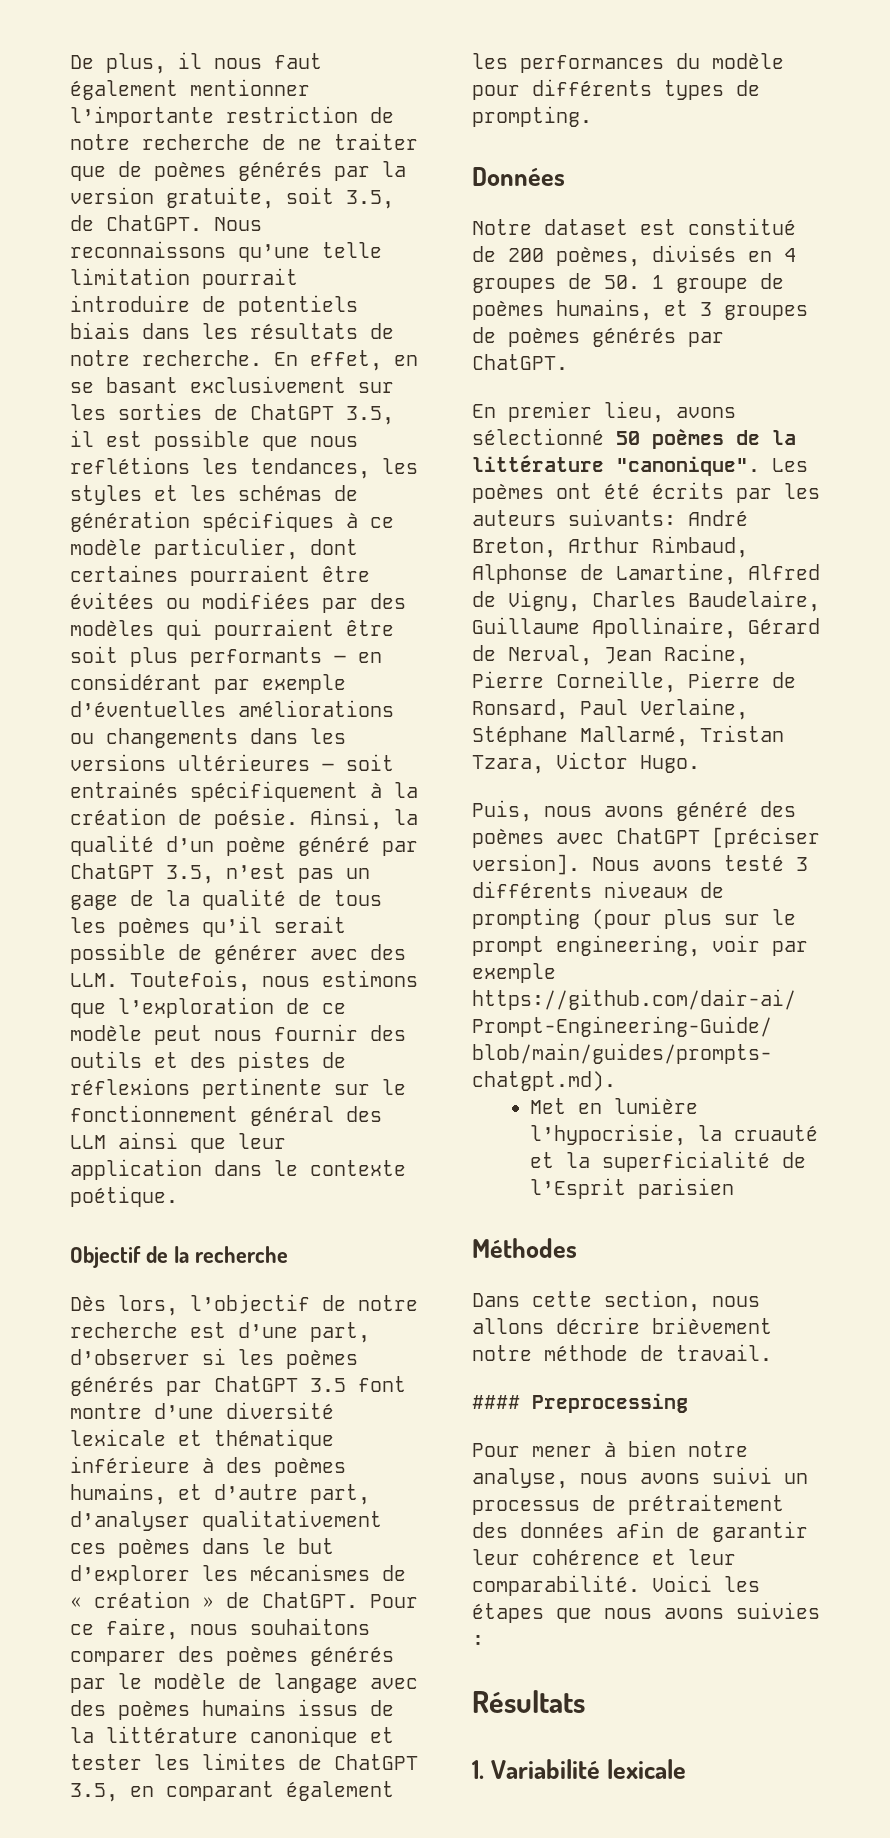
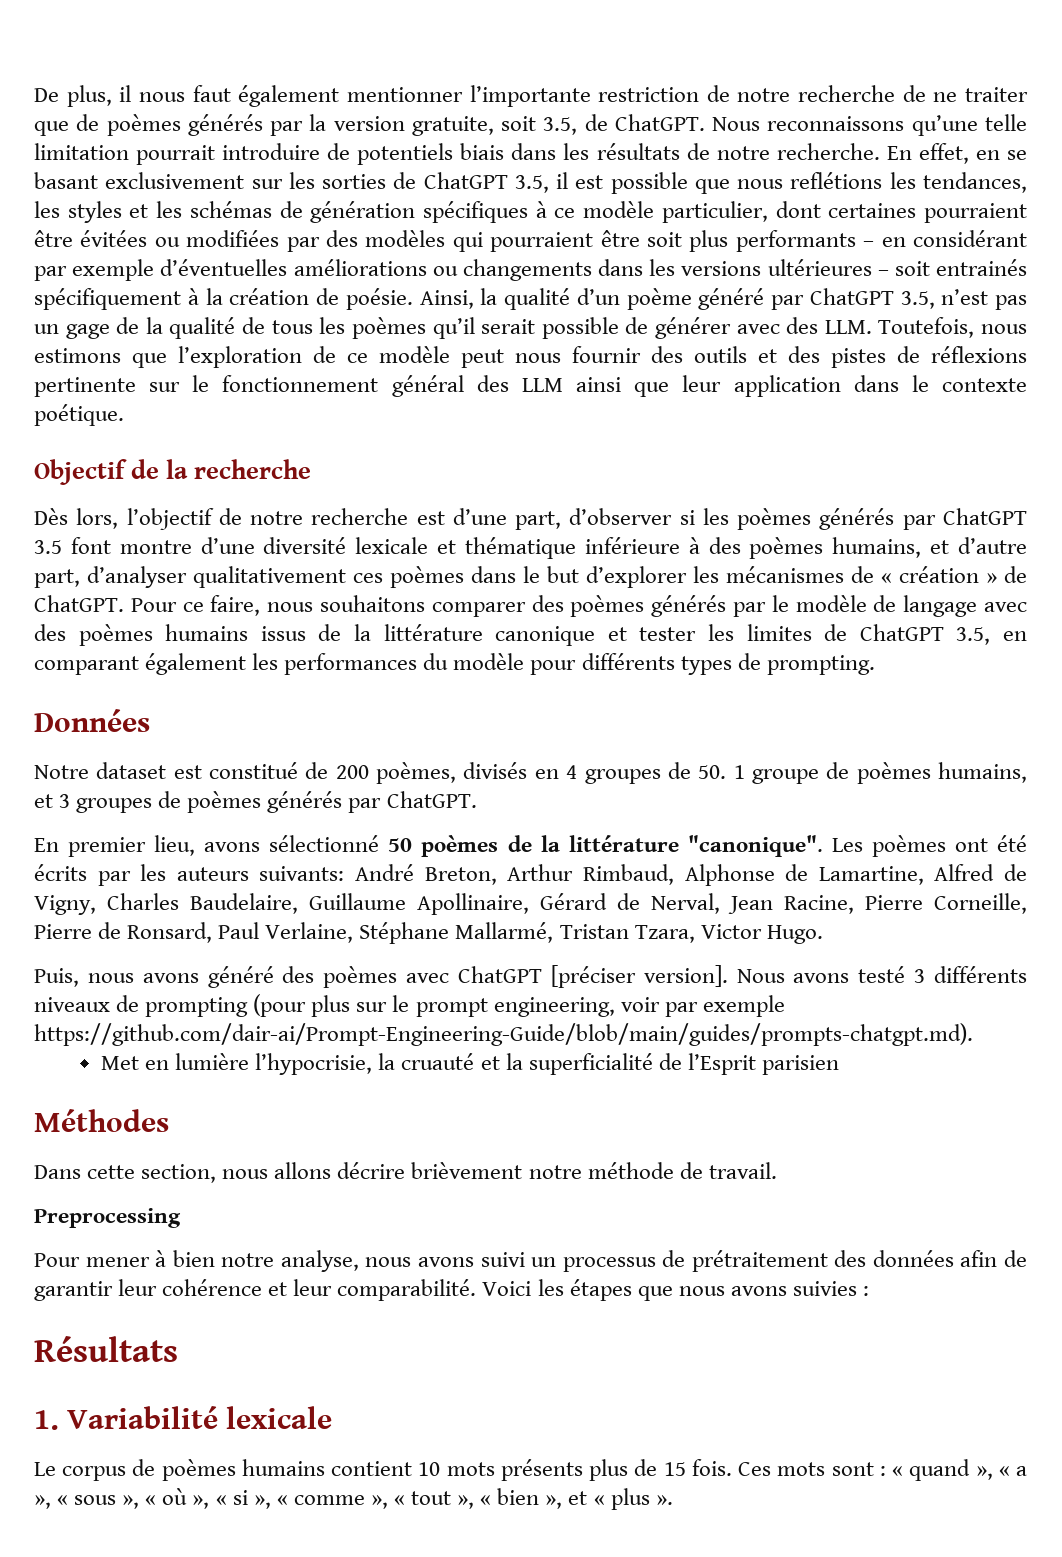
- #### Preprocessing
+ Preprocessing
+ Le corpus de poèmes humains contient 10 mots présents plus de 15 fois. Ces mots sont : « quand », « a », « sous », « où », « si », « comme », « tout », « bien », et « plus ».

